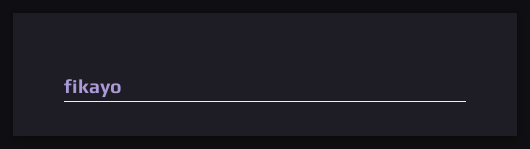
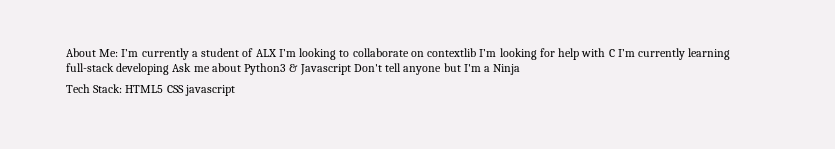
- fikayo
+ About Me: I’m currently a student of ALX I’m looking to collaborate on contextlib I’m looking for help with C I’m currently learning full-stack developing Ask me about Python3 & Javascript Don't tell anyone but I'm a Ninja
+ Tech Stack: HTML5 CSS javascript

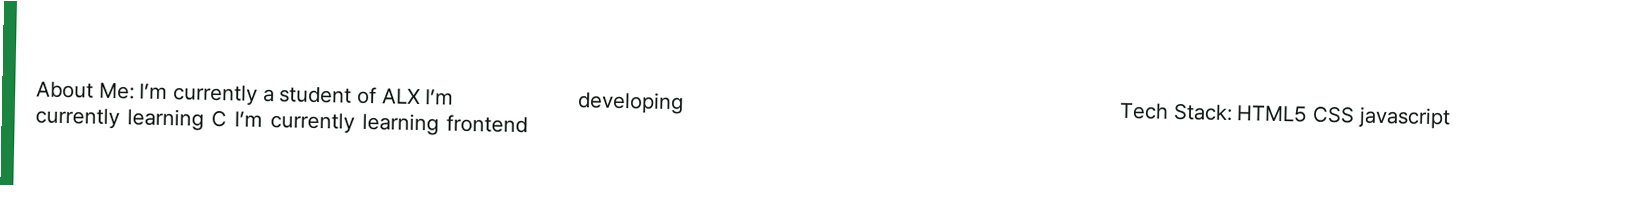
- About Me: I’m currently a student of ALX I’m looking to collaborate on contextlib I’m looking for help with C I’m currently learning full-stack developing Ask me about Python3 & Javascript Don't tell anyone but I'm a Ninja
+ About Me: I’m currently a student of ALX I’m currently learning C I’m currently learning frontend developing

